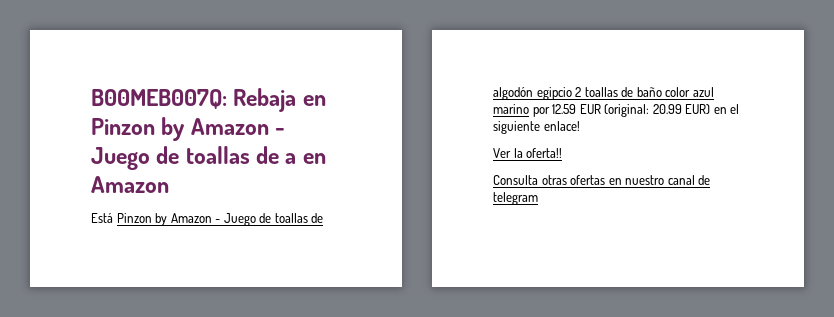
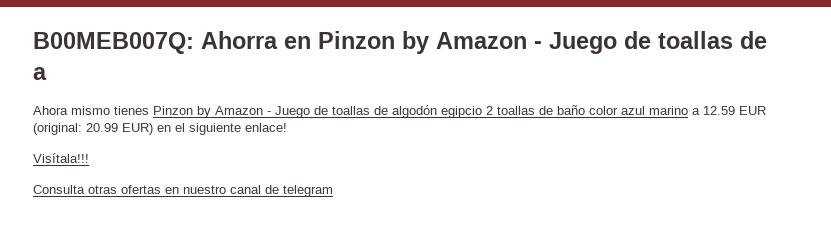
- B00MEB007Q: Rebaja en Pinzon by Amazon - Juego de toallas de a en Amazon
- Está Pinzon by Amazon - Juego de toallas de algodón egipcio 2 toallas de baño color azul marino por 12.59 EUR (original: 20.99 EUR) en el siguiente enlace!
+ B00MEB007Q: Ahorra en Pinzon by Amazon - Juego de toallas de a
+ Ahora mismo tienes Pinzon by Amazon - Juego de toallas de algodón egipcio 2 toallas de baño color azul marino a 12.59 EUR (original: 20.99 EUR) en el siguiente enlace!
- Ver la oferta!!
+ Visítala!!!

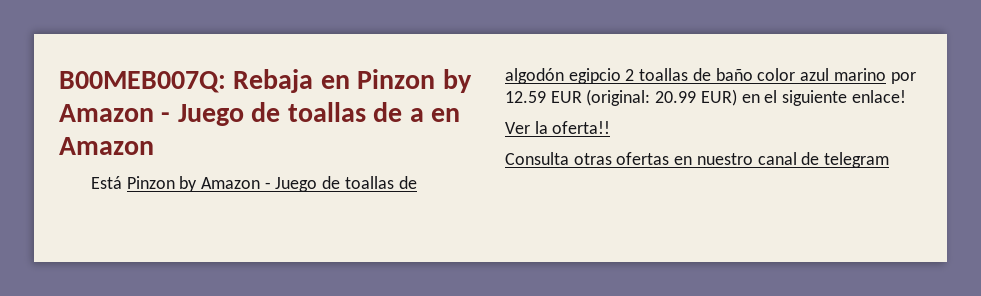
- B00MEB007Q: Ahorra en Pinzon by Amazon - Juego de toallas de a
- Ahora mismo tienes Pinzon by Amazon - Juego de toallas de algodón egipcio 2 toallas de baño color azul marino a 12.59 EUR (original: 20.99 EUR) en el siguiente enlace!
+ B00MEB007Q: Rebaja en Pinzon by Amazon - Juego de toallas de a en Amazon
+ Está Pinzon by Amazon - Juego de toallas de algodón egipcio 2 toallas de baño color azul marino por 12.59 EUR (original: 20.99 EUR) en el siguiente enlace!
- Visítala!!!
+ Ver la oferta!!

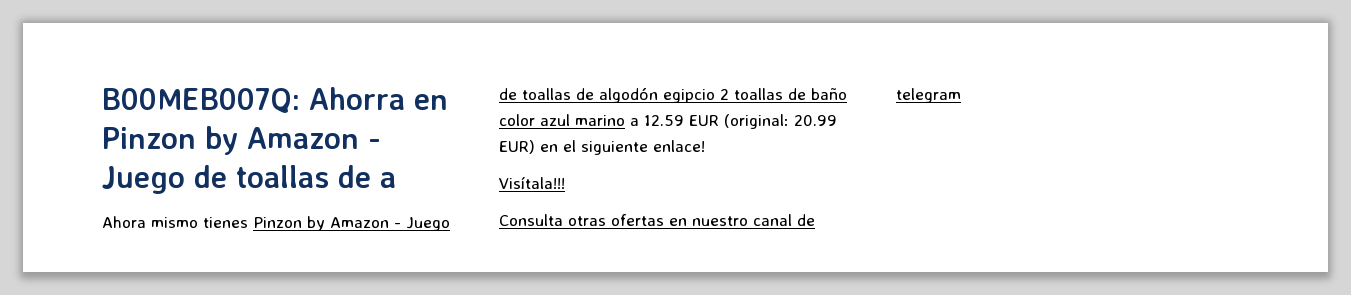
- B00MEB007Q: Rebaja en Pinzon by Amazon - Juego de toallas de a en Amazon
- Está Pinzon by Amazon - Juego de toallas de algodón egipcio 2 toallas de baño color azul marino por 12.59 EUR (original: 20.99 EUR) en el siguiente enlace!
+ B00MEB007Q: Ahorra en Pinzon by Amazon - Juego de toallas de a
+ Ahora mismo tienes Pinzon by Amazon - Juego de toallas de algodón egipcio 2 toallas de baño color azul marino a 12.59 EUR (original: 20.99 EUR) en el siguiente enlace!
- Ver la oferta!!
+ Visítala!!!

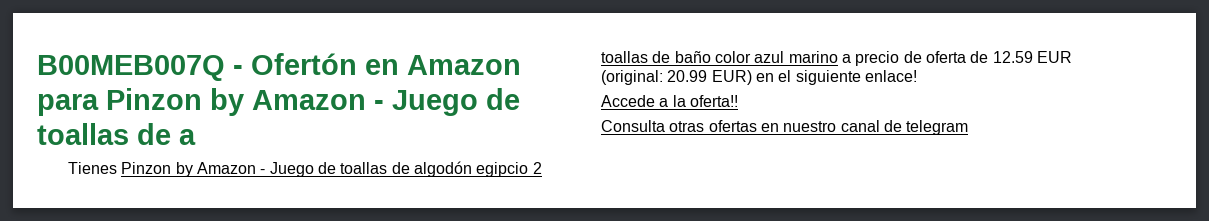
- B00MEB007Q: Ahorra en Pinzon by Amazon - Juego de toallas de a
+ B00MEB007Q - Ofertón en Amazon para Pinzon by Amazon - Juego de toallas de a
- Ahora mismo tienes Pinzon by Amazon - Juego de toallas de algodón egipcio 2 toallas de baño color azul marino a 12.59 EUR (original: 20.99 EUR) en el siguiente enlace!
+ Tienes Pinzon by Amazon - Juego de toallas de algodón egipcio 2 toallas de baño color azul marino a precio de oferta de 12.59 EUR (original: 20.99 EUR) en el siguiente enlace!
- Visítala!!!
+ Accede a la oferta!!

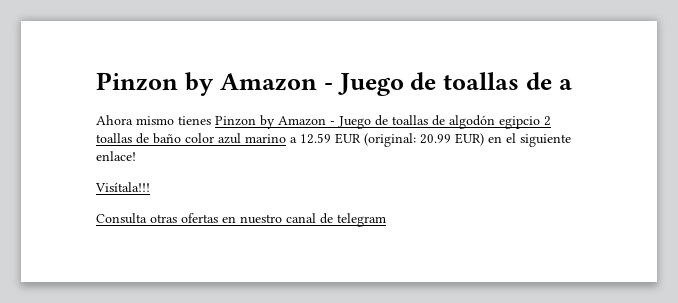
- B00MEB007Q - Ofertón en Amazon para Pinzon by Amazon - Juego de toallas de a
+ Pinzon by Amazon - Juego de toallas de a
- Tienes Pinzon by Amazon - Juego de toallas de algodón egipcio 2 toallas de baño color azul marino a precio de oferta de 12.59 EUR (original: 20.99 EUR) en el siguiente enlace!
+ Ahora mismo tienes Pinzon by Amazon - Juego de toallas de algodón egipcio 2 toallas de baño color azul marino a 12.59 EUR (original: 20.99 EUR) en el siguiente enlace!
- Accede a la oferta!!
+ Visítala!!!

